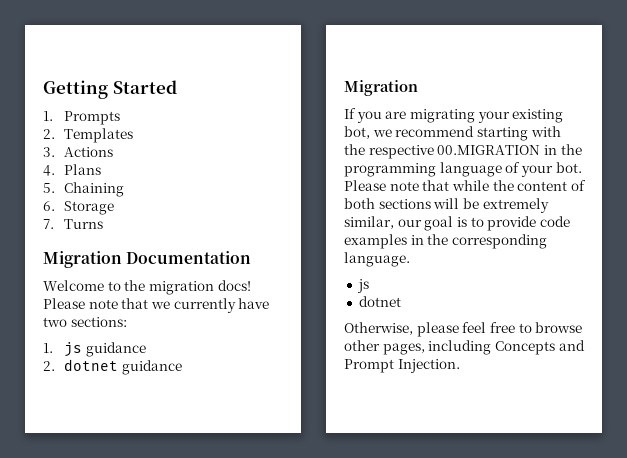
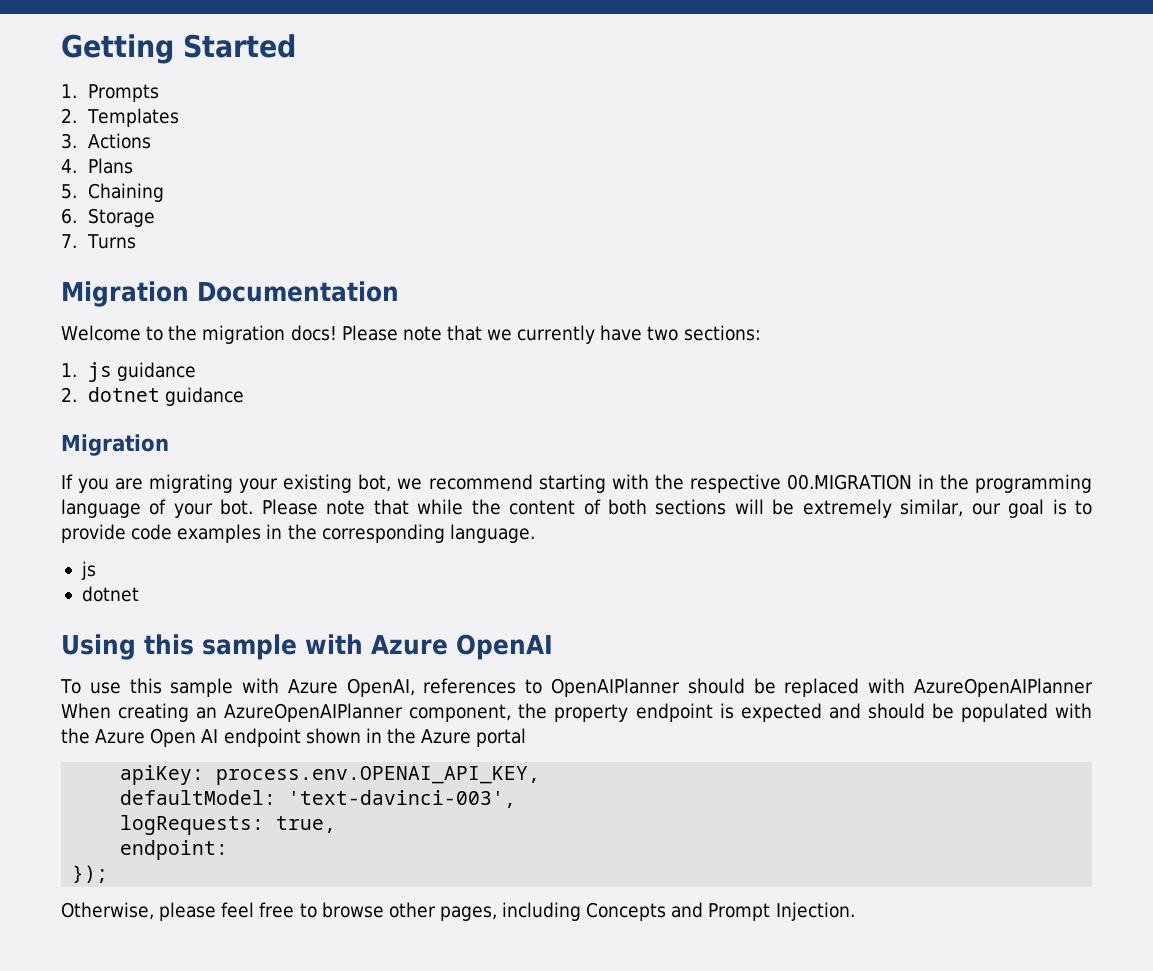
+ Using this sample with Azure OpenAI
+ To use this sample with Azure OpenAI, references to OpenAIPlanner should be replaced with AzureOpenAIPlanner When creating an AzureOpenAIPlanner component, the property endpoint is expected and should be populated with the Azure Open AI endpoint shown in the Azure portal
+ apiKey: process.env.OPENAI_API_KEY,
+ defaultModel: 'text-davinci-003',
+ logRequests: true,
+ endpoint:
+ });

